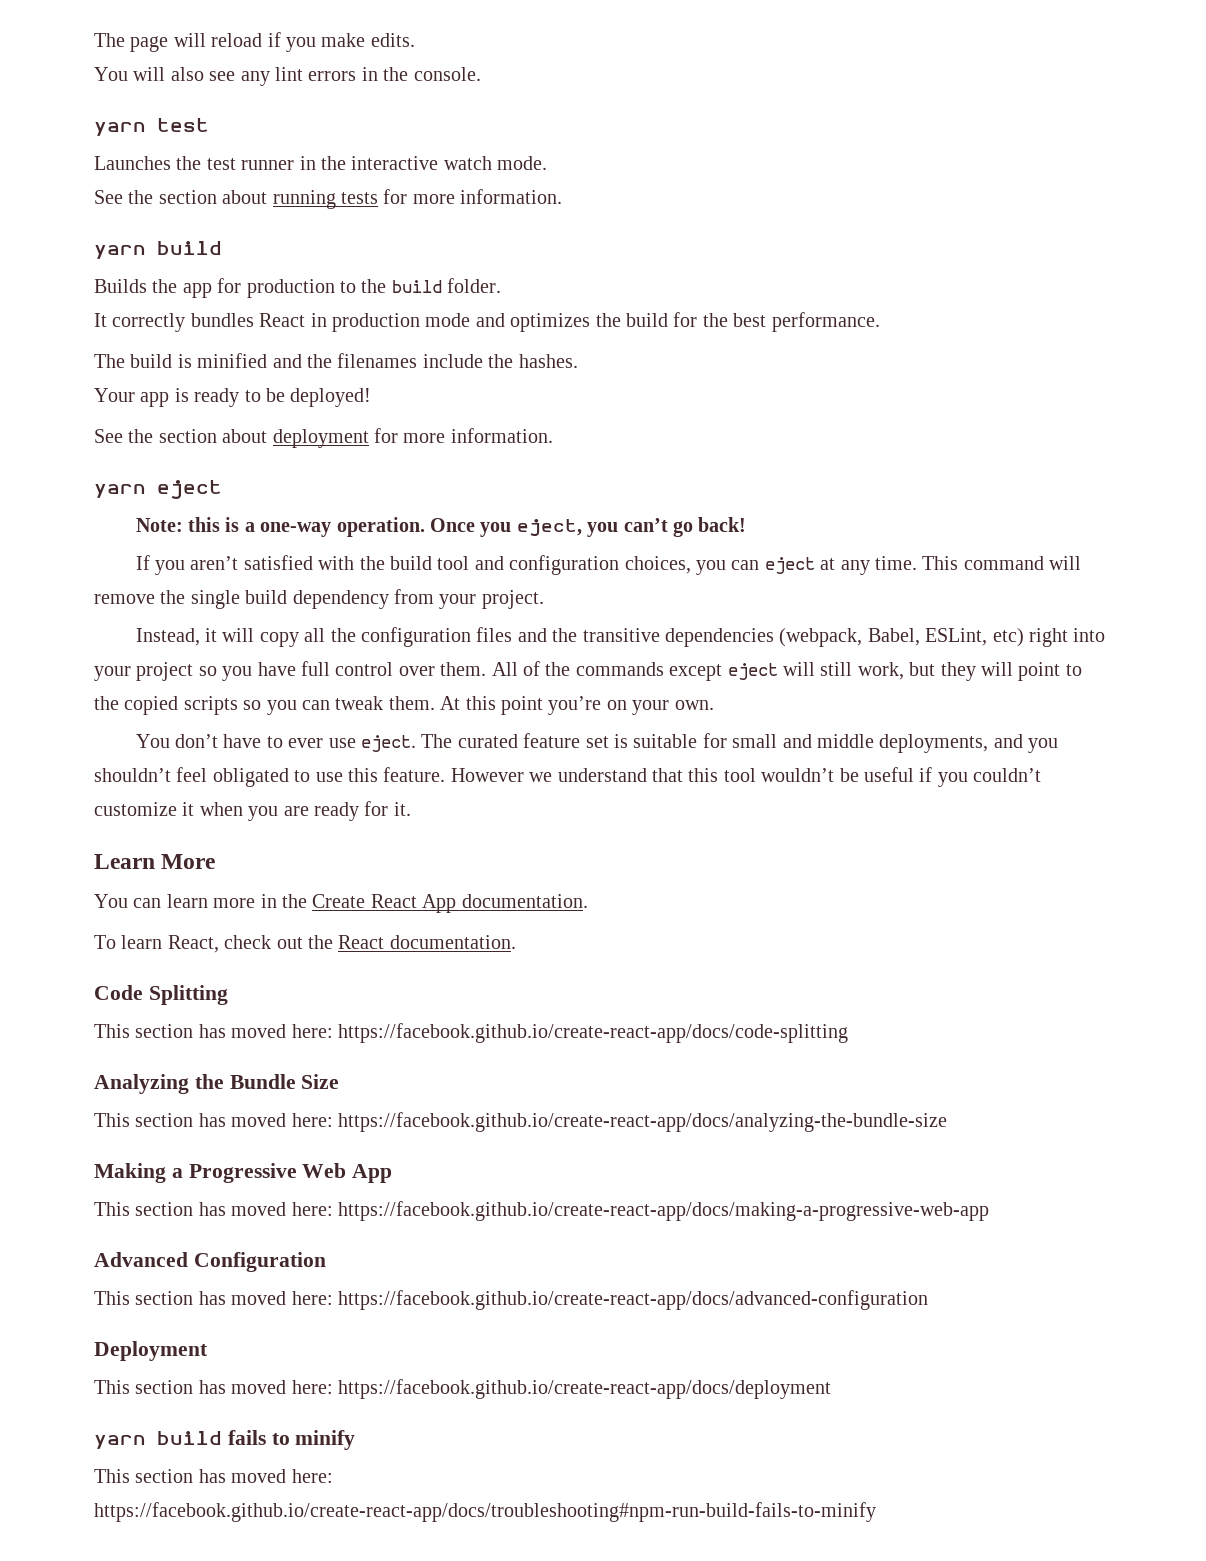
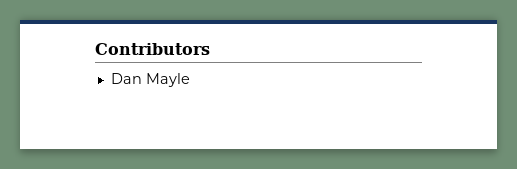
- The page will reload if you make edits.
- You will also see any lint errors in the console.
- yarn test
- Launches the test runner in the interactive watch mode.
- See the section about running tests for more information.
- yarn build
- Builds the app for production to the build folder.
- It correctly bundles React in production mode and optimizes the build for the best performance.
- The build is minified and the filenames include the hashes.
- Your app is ready to be deployed!
- See the section about deployment for more information.
- yarn eject
- Note: this is a one-way operation. Once you eject, you can’t go back!
- If you aren’t satisfied with the build tool and configuration choices, you can eject at any time. This command will remove the single build dependency from your project.
- Instead, it will copy all the configuration files and the transitive dependencies (webpack, Babel, ESLint, etc) right into your project so you have full control over them. All of the commands except eject will still work, but they will point to the copied scripts so you can tweak them. At this point you’re on your own.
- You don’t have to ever use eject. The curated feature set is suitable for small and middle deployments, and you shouldn’t feel obligated to use this feature. However we understand that this tool wouldn’t be useful if you couldn’t customize it when you are ready for it.
- Learn More
- You can learn more in the Create React App documentation.
- To learn React, check out the React documentation.
- Code Splitting
- This section has moved here: https://facebook.github.io/create-react-app/docs/code-splitting
- Analyzing the Bundle Size
- This section has moved here: https://facebook.github.io/create-react-app/docs/analyzing-the-bundle-size
- Making a Progressive Web App
- This section has moved here: https://facebook.github.io/create-react-app/docs/making-a-progressive-web-app
- Advanced Configuration
- This section has moved here: https://facebook.github.io/create-react-app/docs/advanced-configuration
- Deployment
- This section has moved here: https://facebook.github.io/create-react-app/docs/deployment
- yarn build fails to minify
- This section has moved here: https://facebook.github.io/create-react-app/docs/troubleshooting#npm-run-build-fails-to-minify
+ Contributors
+ Dan Mayle

